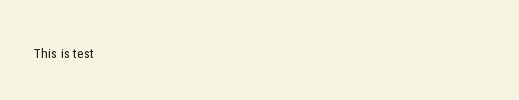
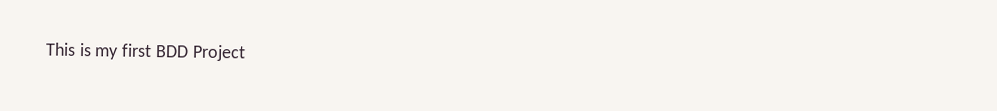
- This is test
+ This is my first BDD Project

